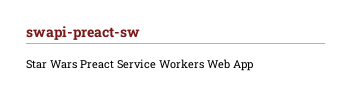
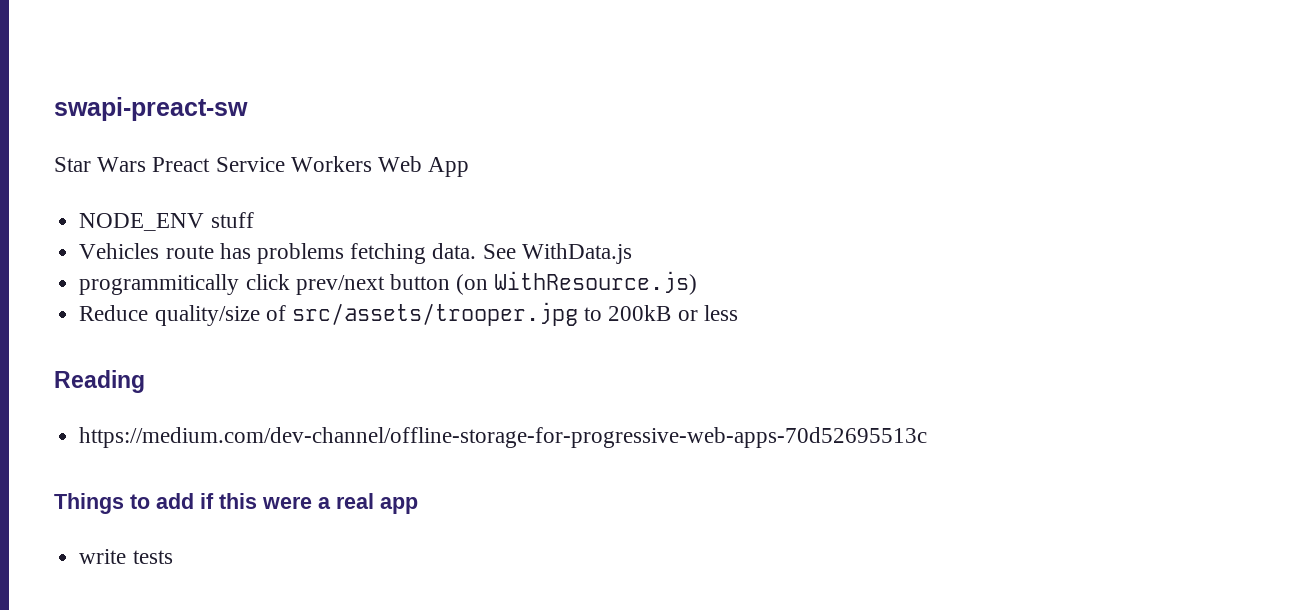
+ NODE_ENV stuff
+ Vehicles route has problems fetching data. See WithData.js
+ programmitically click prev/next button (on WithResource.js)
+ Reduce quality/size of src/assets/trooper.jpg to 200kB or less
+ Reading
+ https://medium.com/dev-channel/offline-storage-for-progressive-web-apps-70d52695513c
+ Things to add if this were a real app
+ write tests

